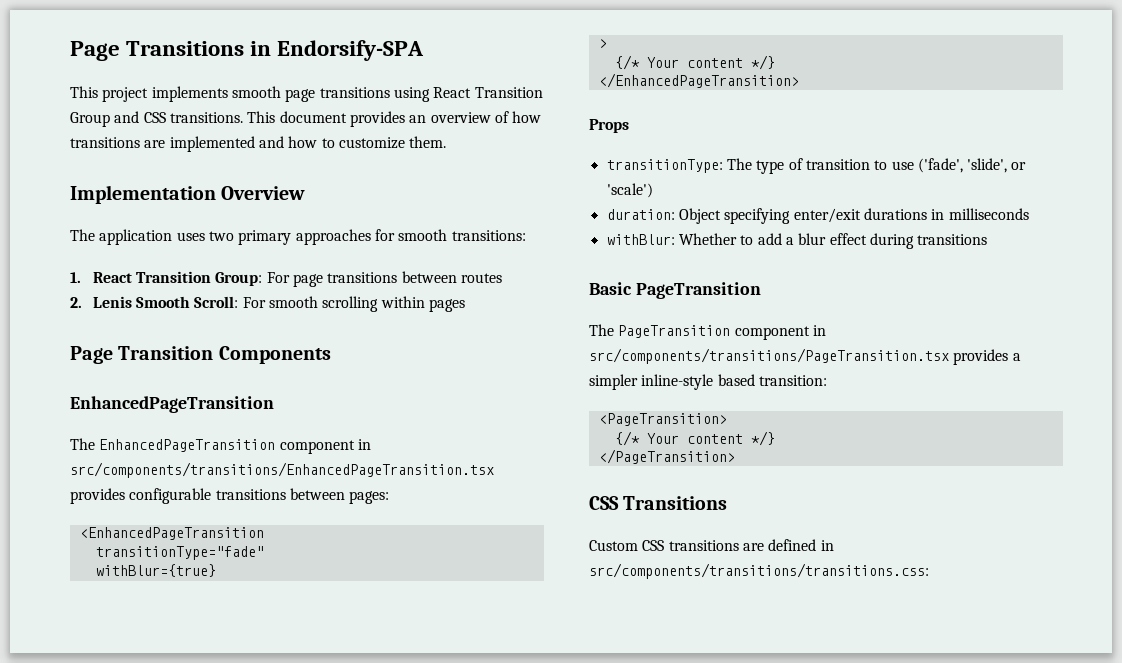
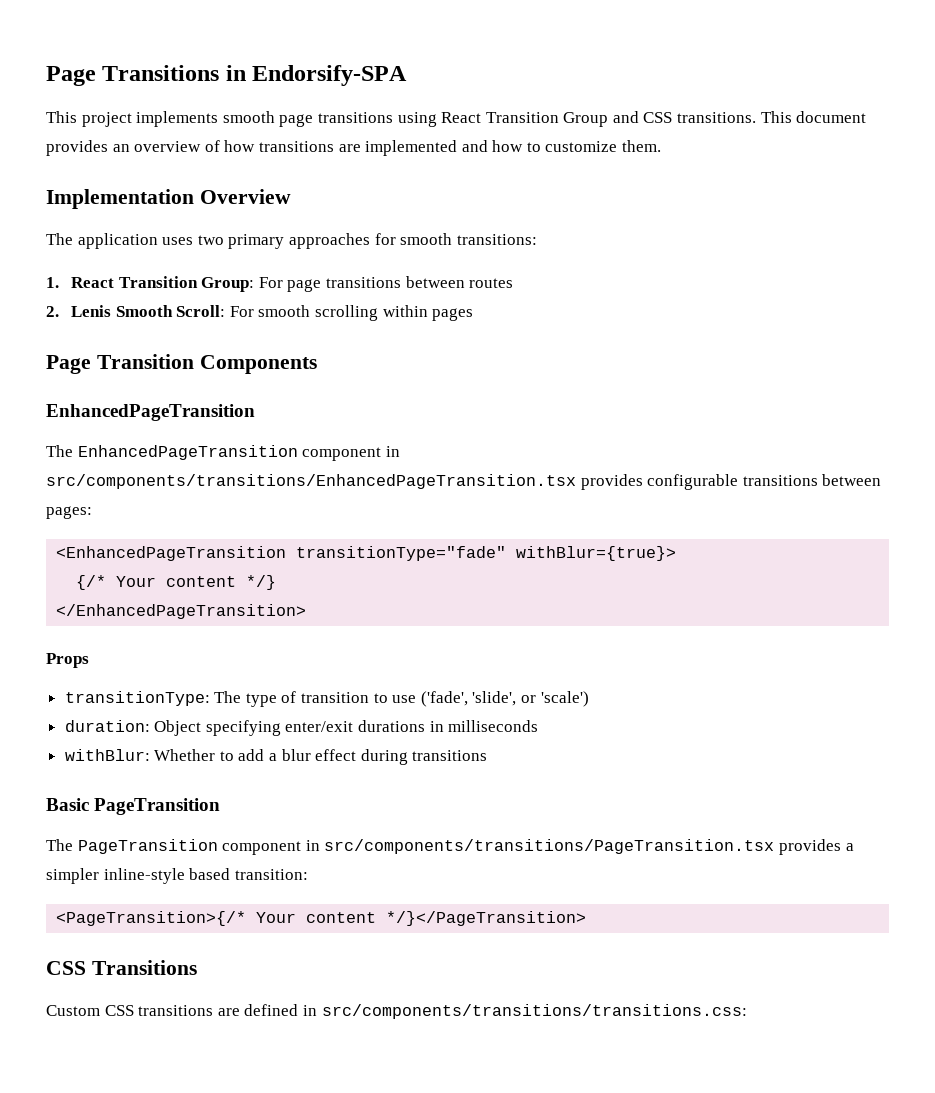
- <EnhancedPageTransition
- transitionType="fade"
- withBlur={true}
- >
+ <EnhancedPageTransition transitionType="fade" withBlur={true}>
- <PageTransition>
- {/* Your content */}
- </PageTransition>
+ <PageTransition>{/* Your content */}</PageTransition>

